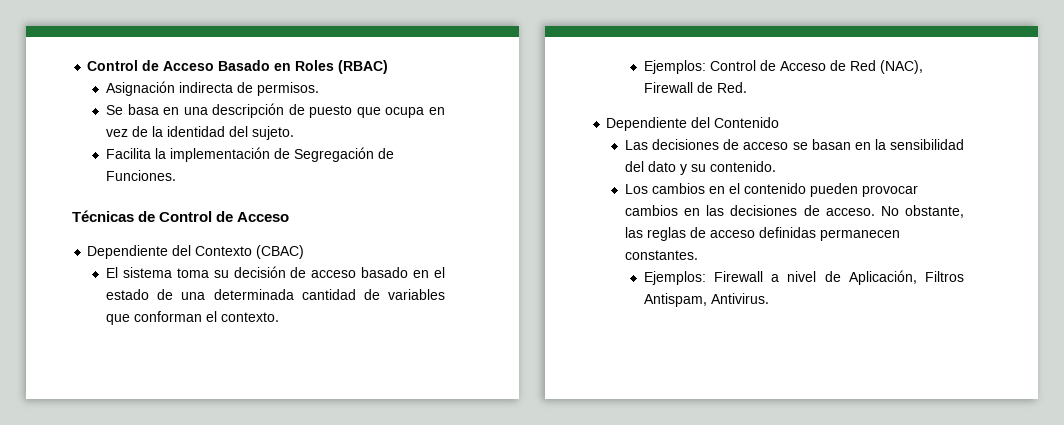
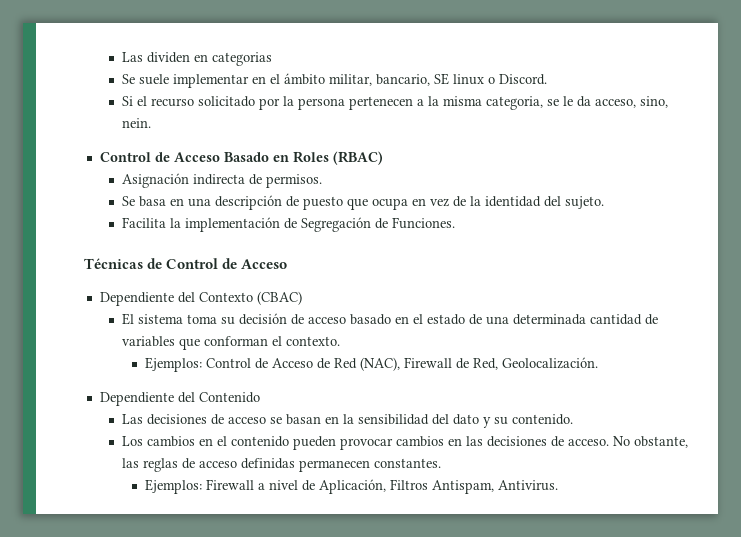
+ Las dividen en categorias
+ Se suele implementar en el ámbito militar, bancario, SE linux o Discord.
+ Si el recurso solicitado por la persona pertenecen a la misma categoria, se le da acceso, sino, nein.
- Ejemplos: Control de Acceso de Red (NAC), Firewall de Red.
+ Ejemplos: Control de Acceso de Red (NAC), Firewall de Red, Geolocalización.

